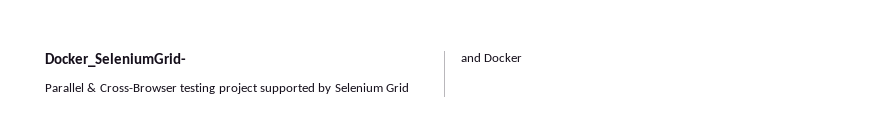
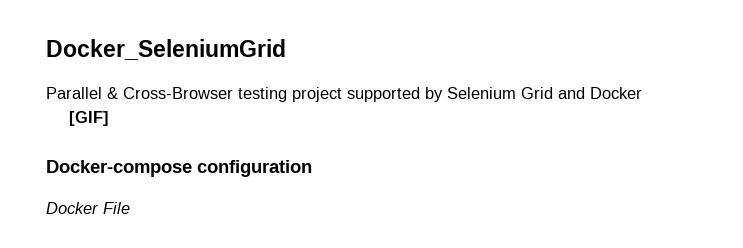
- Docker_SeleniumGrid-
+ Docker_SeleniumGrid
+ [GIF]
+ Docker-compose configuration
+ Docker File

